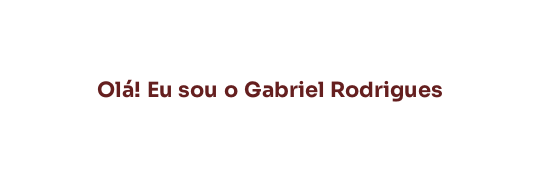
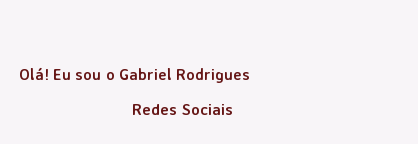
+ Redes Sociais

